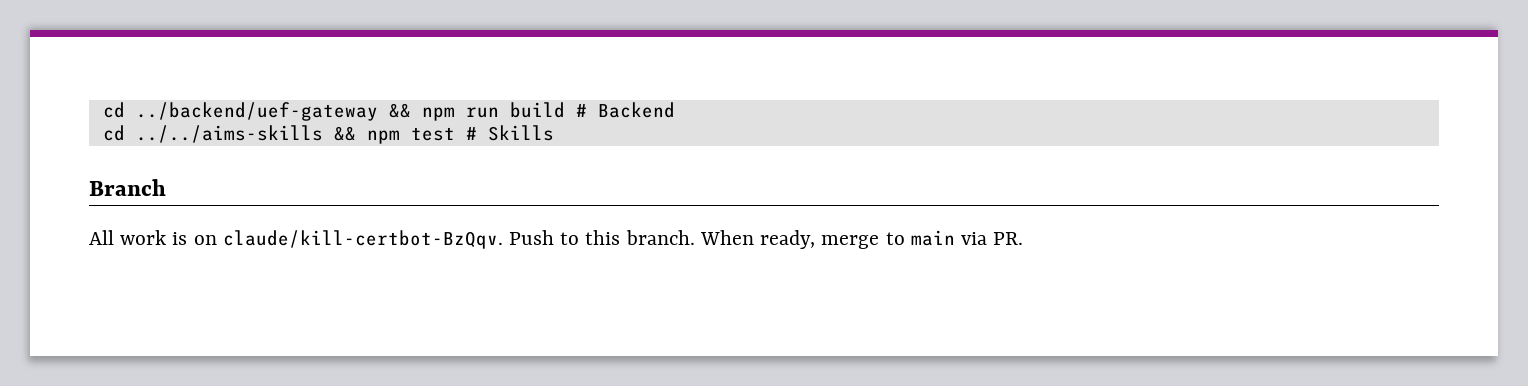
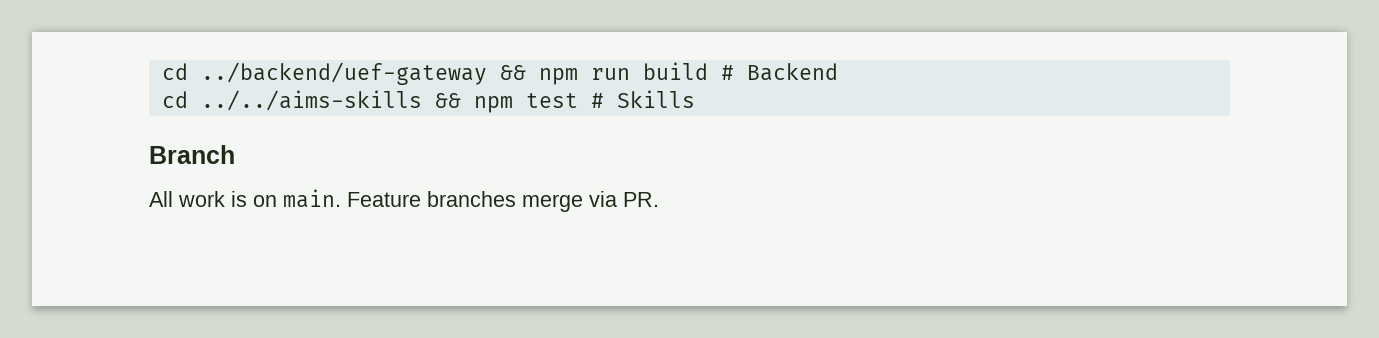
- All work is on claude/kill-certbot-BzQqv. Push to this branch. When ready, merge to main via PR.
+ All work is on main. Feature branches merge via PR.

